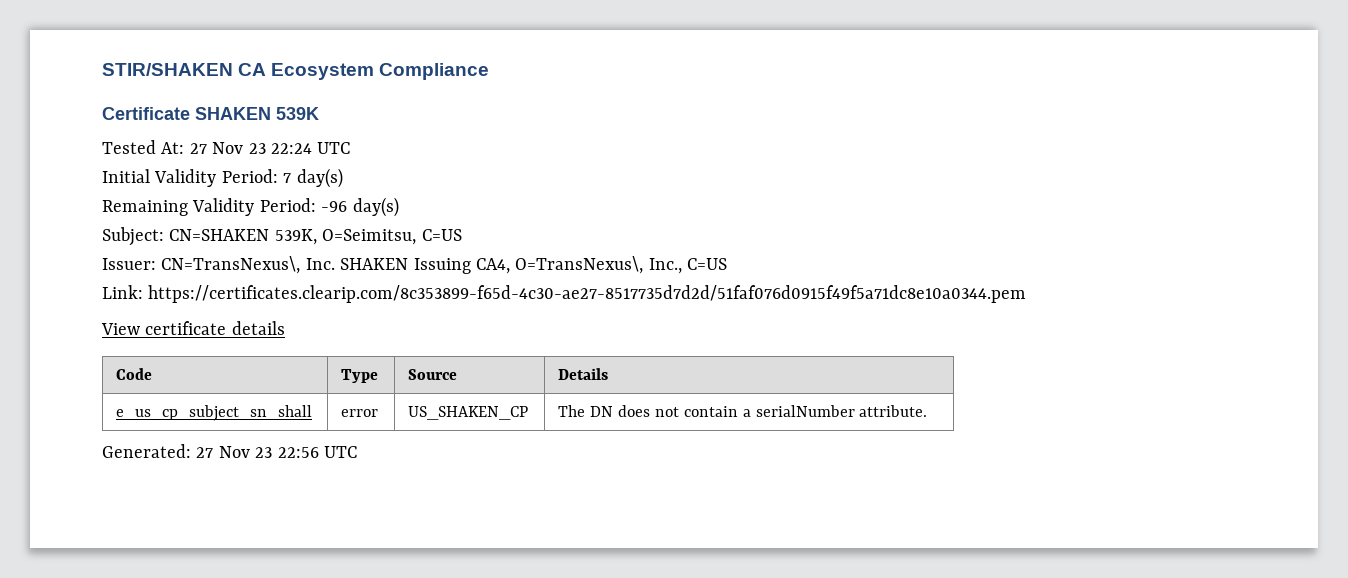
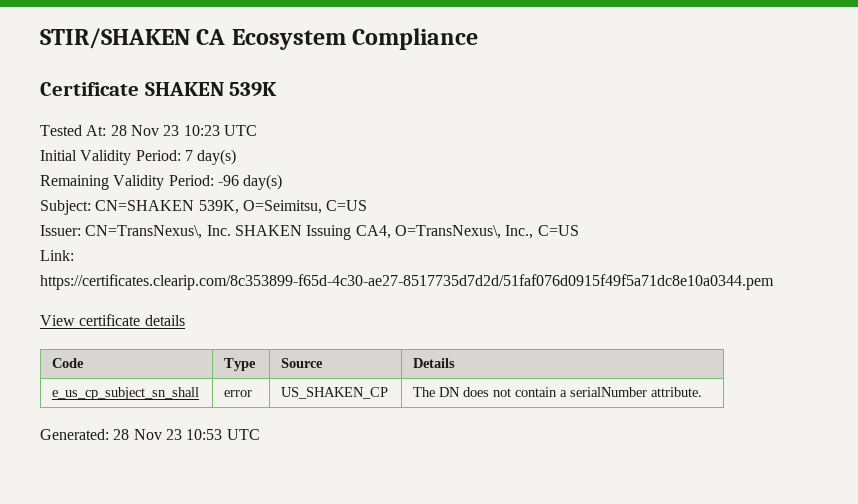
- Tested At: 27 Nov 23 22:24 UTC
+ Tested At: 28 Nov 23 10:23 UTC
- Generated: 27 Nov 23 22:56 UTC
+ Generated: 28 Nov 23 10:53 UTC

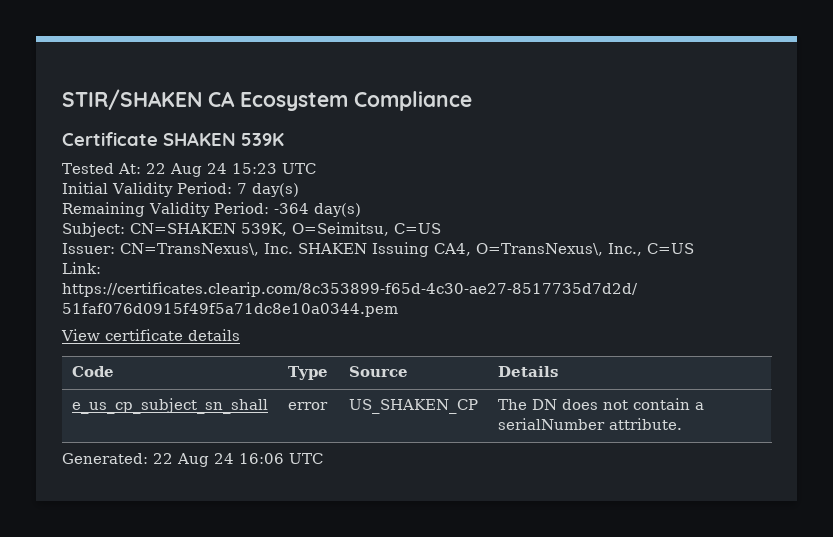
- Tested At: 28 Nov 23 10:23 UTC
+ Tested At: 22 Aug 24 15:23 UTC
- Remaining Validity Period: -96 day(s)
+ Remaining Validity Period: -364 day(s)
- Generated: 28 Nov 23 10:53 UTC
+ Generated: 22 Aug 24 16:06 UTC

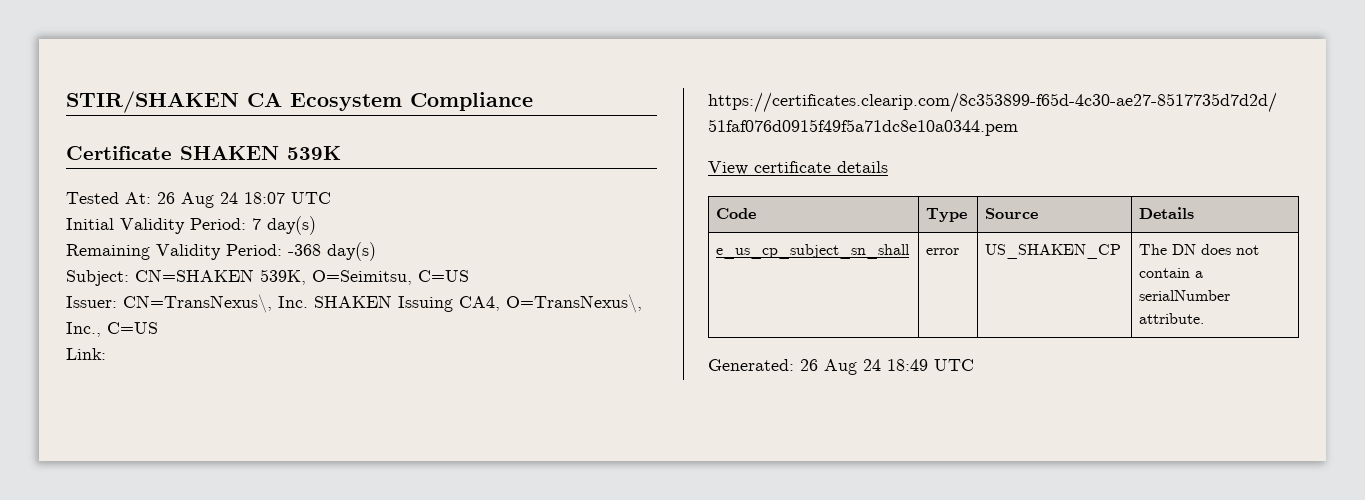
- Tested At: 22 Aug 24 15:23 UTC
+ Tested At: 26 Aug 24 18:07 UTC
- Remaining Validity Period: -364 day(s)
+ Remaining Validity Period: -368 day(s)
- Generated: 22 Aug 24 16:06 UTC
+ Generated: 26 Aug 24 18:49 UTC

